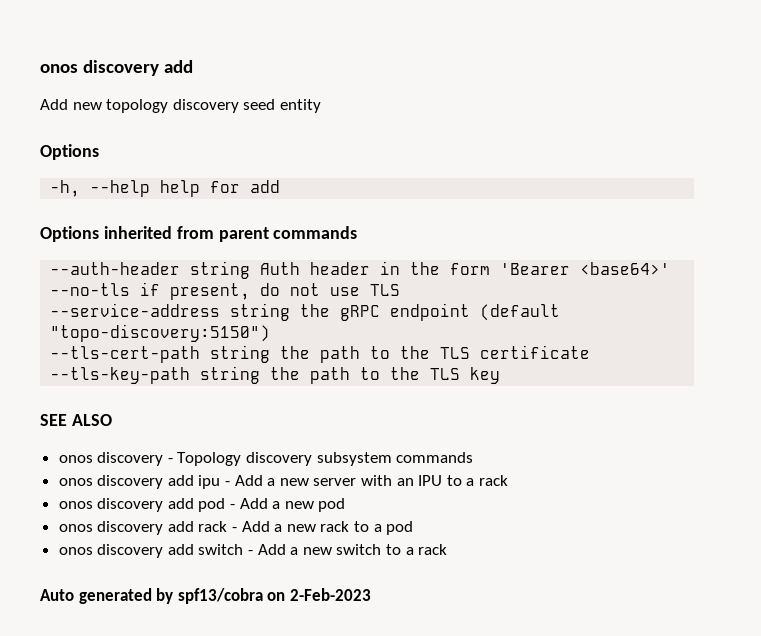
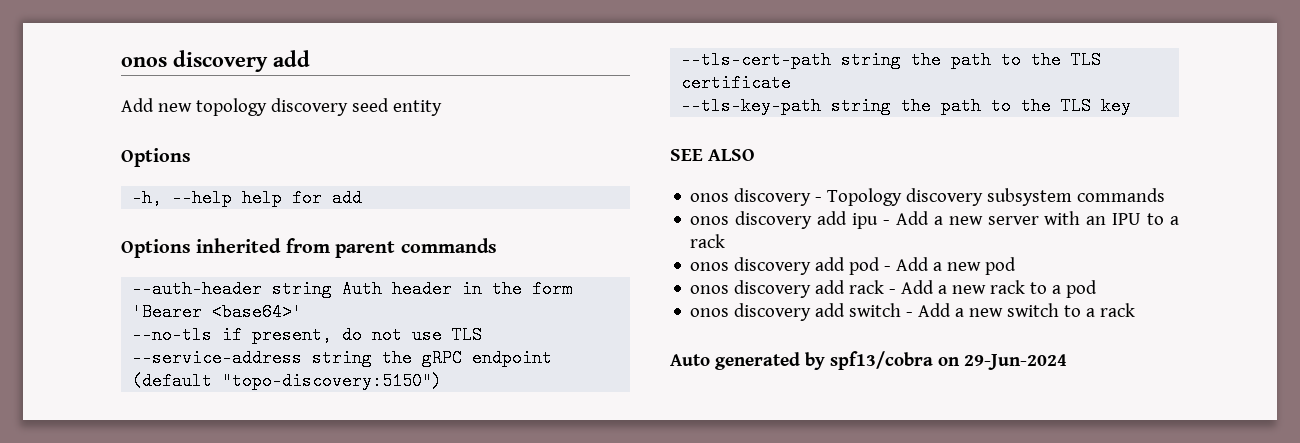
- Auto generated by spf13/cobra on 2-Feb-2023
+ Auto generated by spf13/cobra on 29-Jun-2024

